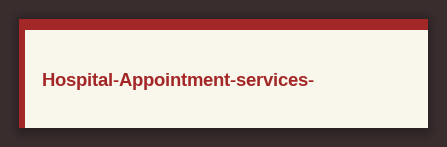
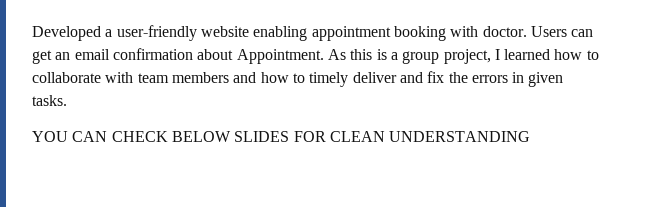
- Hospital-Appointment-services-
+ Developed a user-friendly website enabling appointment booking with doctor. Users can get an email confirmation about Appointment. As this is a group project, I learned how to collaborate with team members and how to timely deliver and fix the errors in given tasks.
+ YOU CAN CHECK BELOW SLIDES FOR CLEAN UNDERSTANDING

